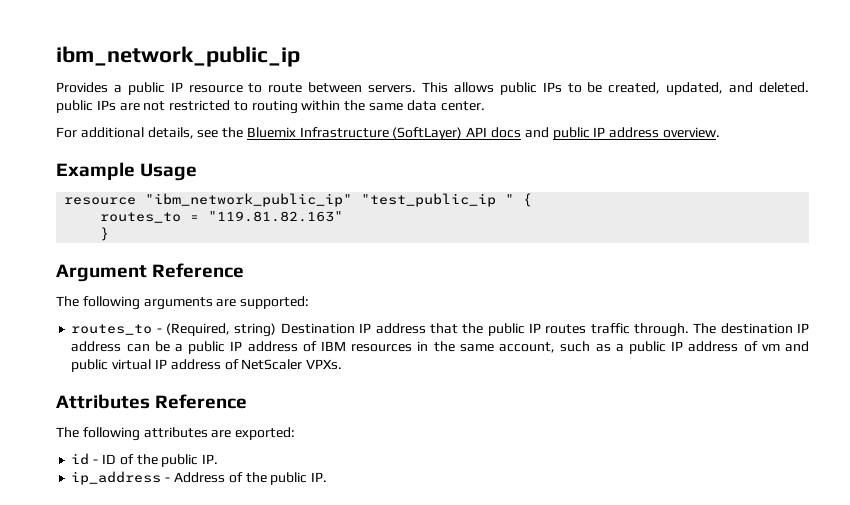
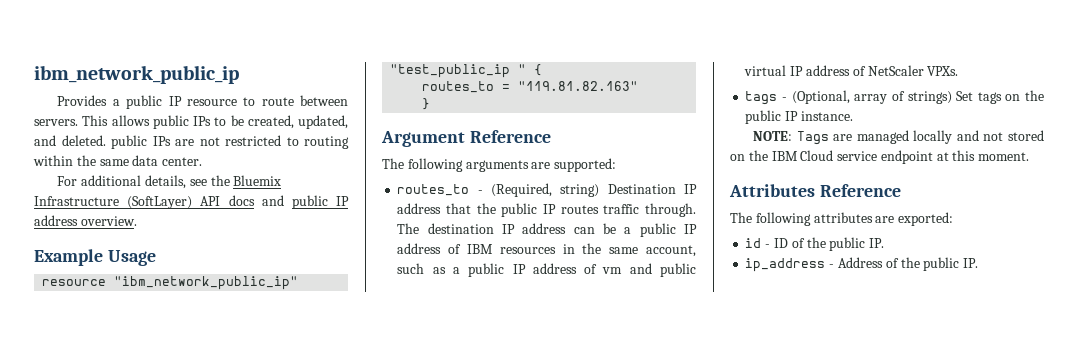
+ tags - (Optional, array of strings) Set tags on the public IP instance.
+ NOTE: Tags are managed locally and not stored on the IBM Cloud service endpoint at this moment.

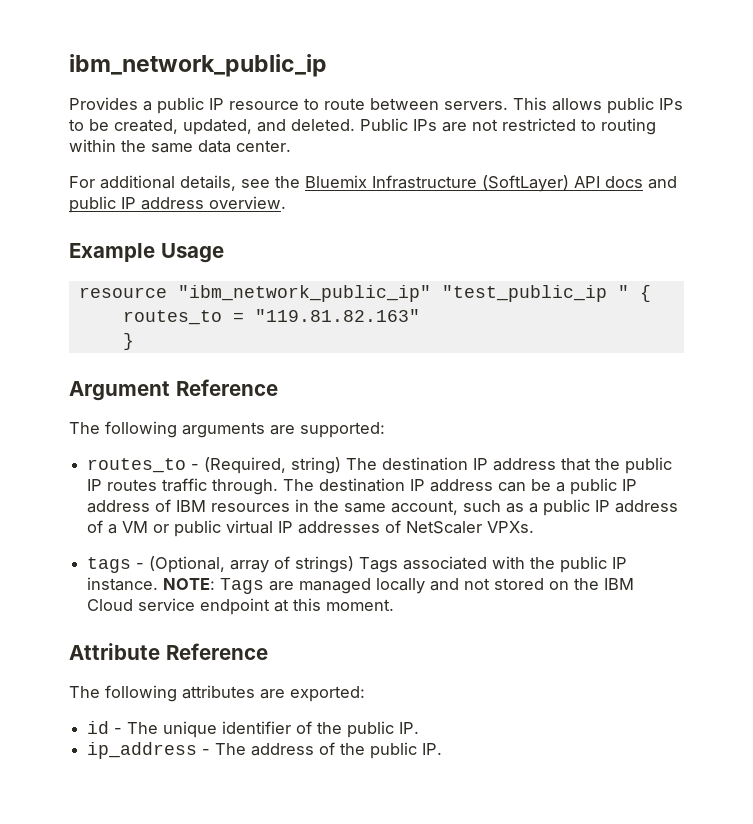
- This allows public IPs to be created, updated, and deleted. public IPs are not restricted to routing within the same data center.
+ This allows public IPs to be created, updated, and deleted. Public IPs are not restricted to routing within the same data center.
- routes_to - (Required, string) Destination IP address that the public IP routes traffic through.
+ routes_to - (Required, string) The destination IP address that the public IP routes traffic through.
- The destination IP address can be a public IP address of IBM resources in the same account, such as a public IP address of vm and public virtual IP address of NetScaler VPXs.
+ The destination IP address can be a public IP address of IBM resources in the same account, such as a public IP address of a VM or public virtual IP addresses of NetScaler VPXs.
- tags - (Optional, array of strings) Set tags on the public IP instance.
- NOTE: Tags are managed locally and not stored on the IBM Cloud service endpoint at this moment.
+ tags - (Optional, array of strings) Tags associated with the public IP instance. NOTE: Tags are managed locally and not stored on the IBM Cloud service endpoint at this moment.
- Attributes Reference
+ Attribute Reference
- id - ID of the public IP.
+ id - The unique identifier of the public IP.
- ip_address - Address of the public IP.
+ ip_address - The address of the public IP.

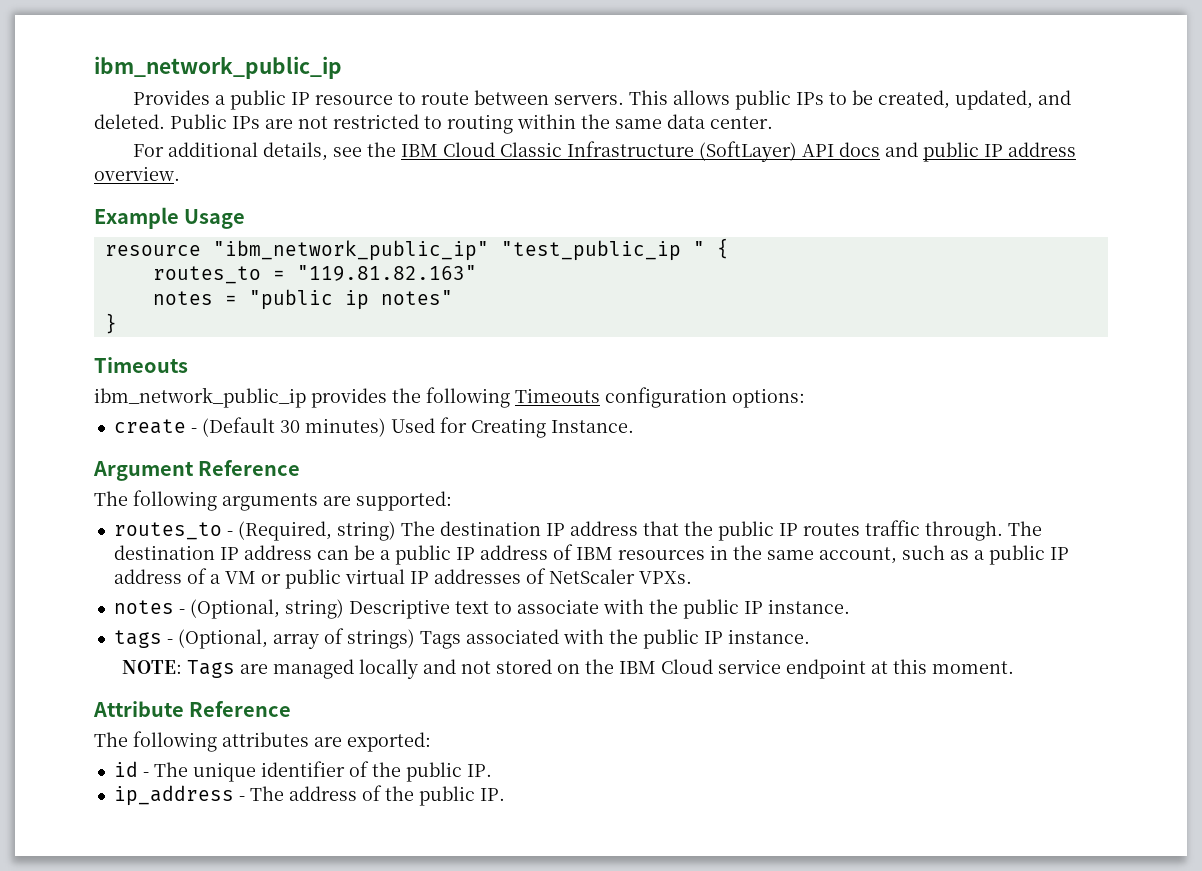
- For additional details, see the Bluemix Infrastructure (SoftLayer) API docs and public IP address overview.
+ For additional details, see the IBM Cloud Classic Infrastructure (SoftLayer) API docs and public IP address overview.
+ notes = "public ip notes"
  }
+ Timeouts
+ ibm_network_public_ip provides the following Timeouts configuration options:
+ create - (Default 30 minutes) Used for Creating Instance.
+ notes - (Optional, string) Descriptive text to associate with the public IP instance.
- tags - (Optional, array of strings) Tags associated with the public IP instance. NOTE: Tags are managed locally and not stored on the IBM Cloud service endpoint at this moment.
+ tags - (Optional, array of strings) Tags associated with the public IP instance.
+ NOTE: Tags are managed locally and not stored on the IBM Cloud service endpoint at this moment.

